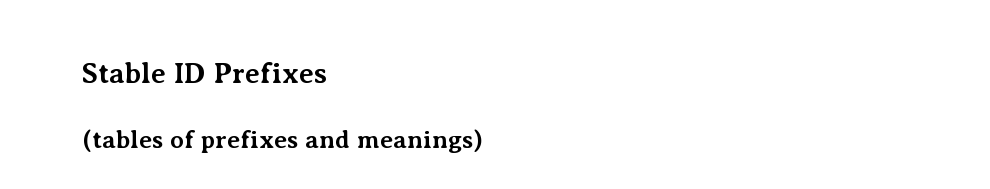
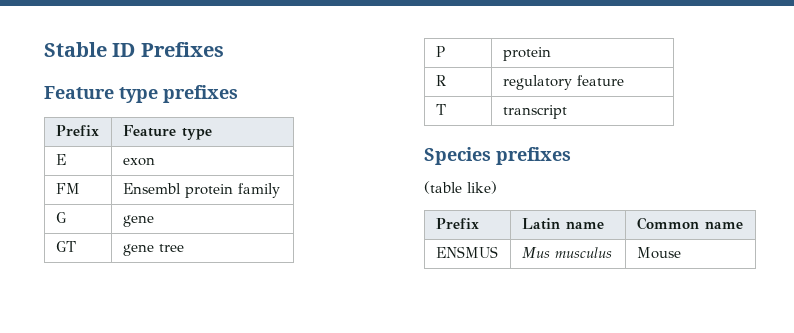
- (tables of prefixes and meanings)
+ Feature type prefixes
+ Prefix | Feature type
+ E | exon
+ FM | Ensembl protein family
+ G | gene
+ GT | gene tree
+ P | protein
+ R | regulatory feature
+ T | transcript
+ Species prefixes
+ (table like)
+ Prefix | Latin name | Common name
+ ENSMUS | Mus musculus | Mouse

